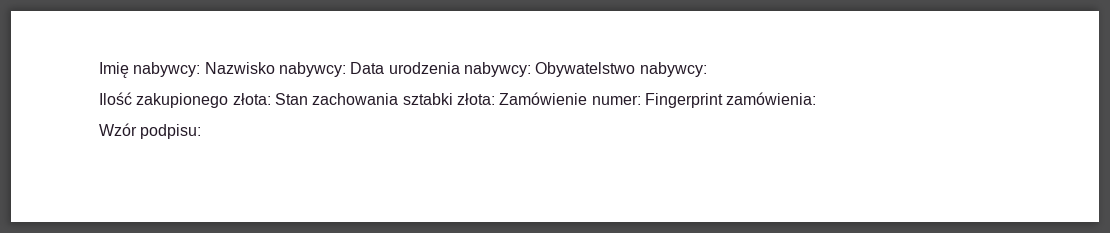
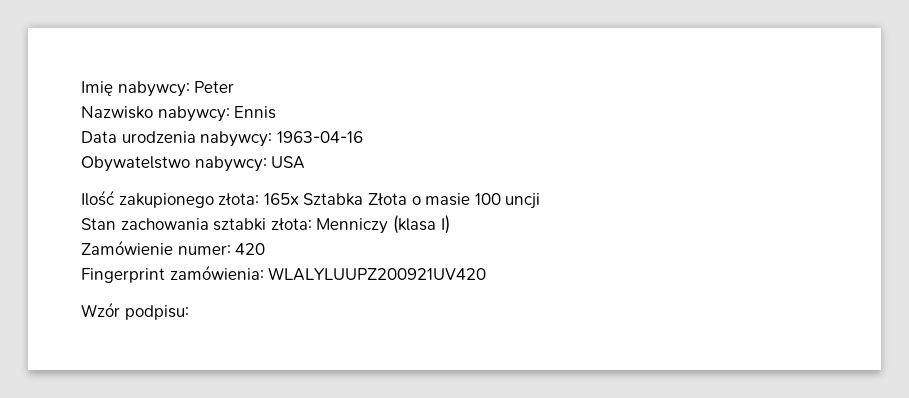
- Imię nabywcy: Nazwisko nabywcy: Data urodzenia nabywcy: Obywatelstwo nabywcy:
+ Imię nabywcy: Peter
+ Nazwisko nabywcy: Ennis
+ Data urodzenia nabywcy: 1963-04-16
+ Obywatelstwo nabywcy: USA
- Ilość zakupionego złota: Stan zachowania sztabki złota: Zamówienie numer: Fingerprint zamówienia:
+ Ilość zakupionego złota: 165x Sztabka Złota o masie 100 uncji
+ Stan zachowania sztabki złota: Menniczy (klasa I)
+ Zamówienie numer: 420
+ Fingerprint zamówienia: WLALYLUUPZ200921UV420

